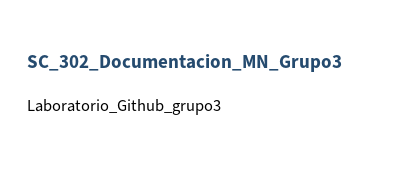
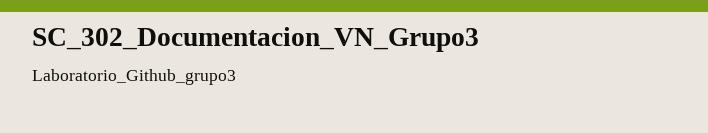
- SC_302_Documentacion_MN_Grupo3
+ SC_302_Documentacion_VN_Grupo3

